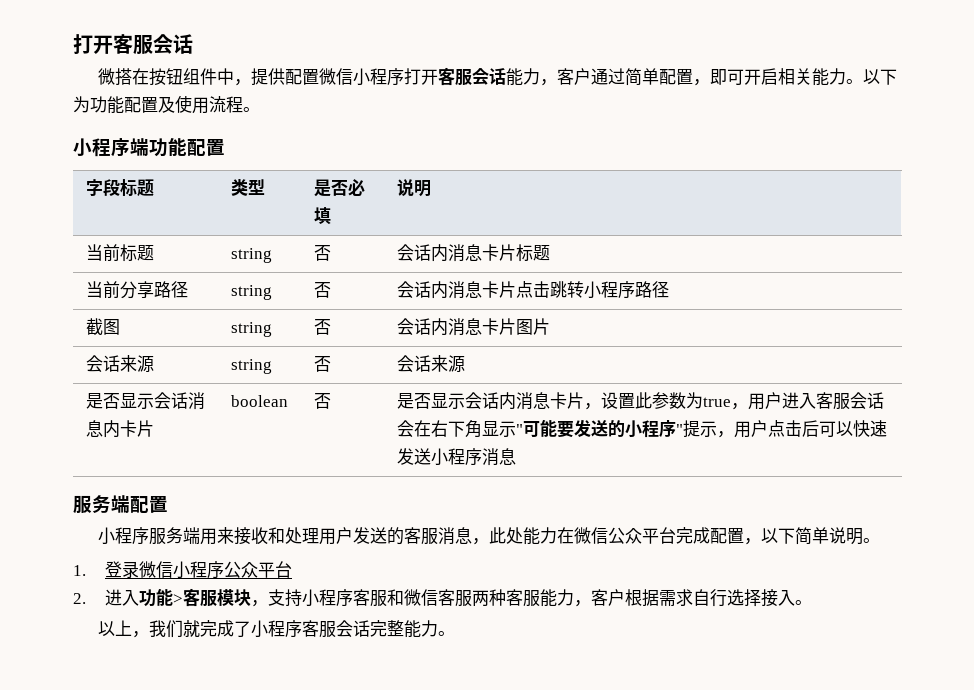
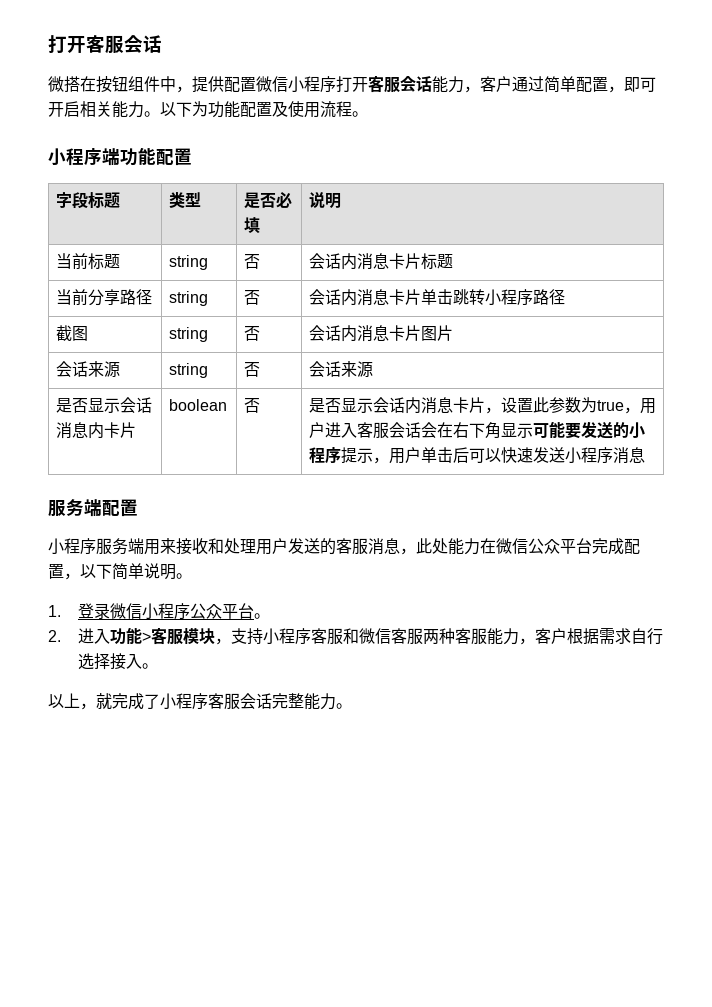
- 当前分享路径 | string | 否 | 会话内消息卡片点击跳转小程序路径
+ 当前分享路径 | string | 否 | 会话内消息卡片单击跳转小程序路径
- 是否显示会话内消息卡片，设置此参数为true，用户进入客服会话会在右下角显示"可能要发送的小程序"提示，用户点击后可以快速发送小程序消息
+ 是否显示会话内消息卡片，设置此参数为true，用户进入客服会话会在右下角显示可能要发送的小程序提示，用户单击后可以快速发送小程序消息
- 1.登录微信小程序公众平台
+ 1.登录微信小程序公众平台。
- 以上，我们就完成了小程序客服会话完整能力。
+ 以上，就完成了小程序客服会话完整能力。

